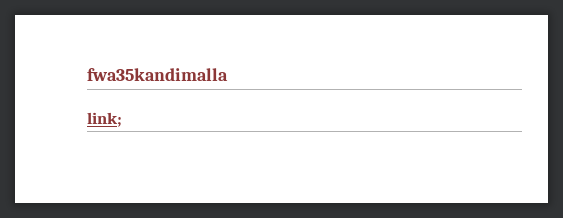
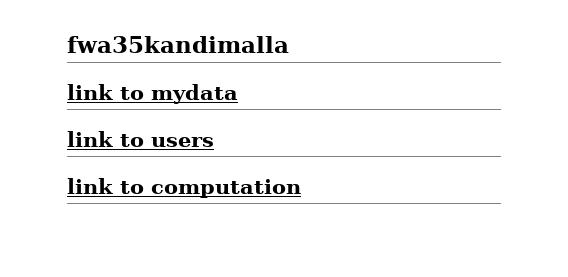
- link;
+ link to mydata
+ link to users
+ link to computation

